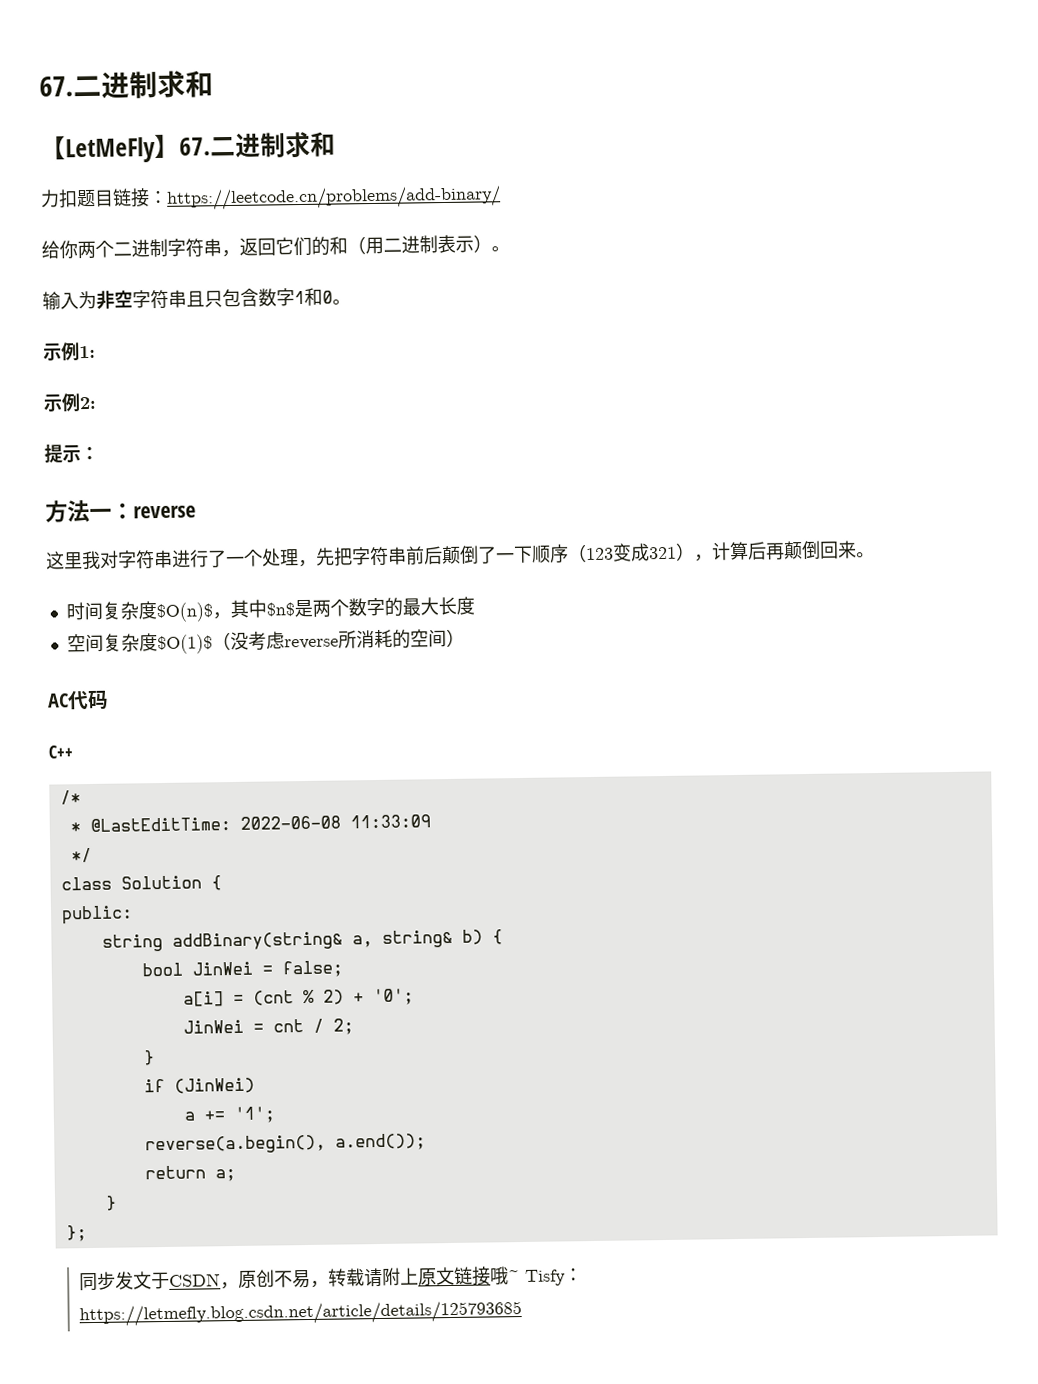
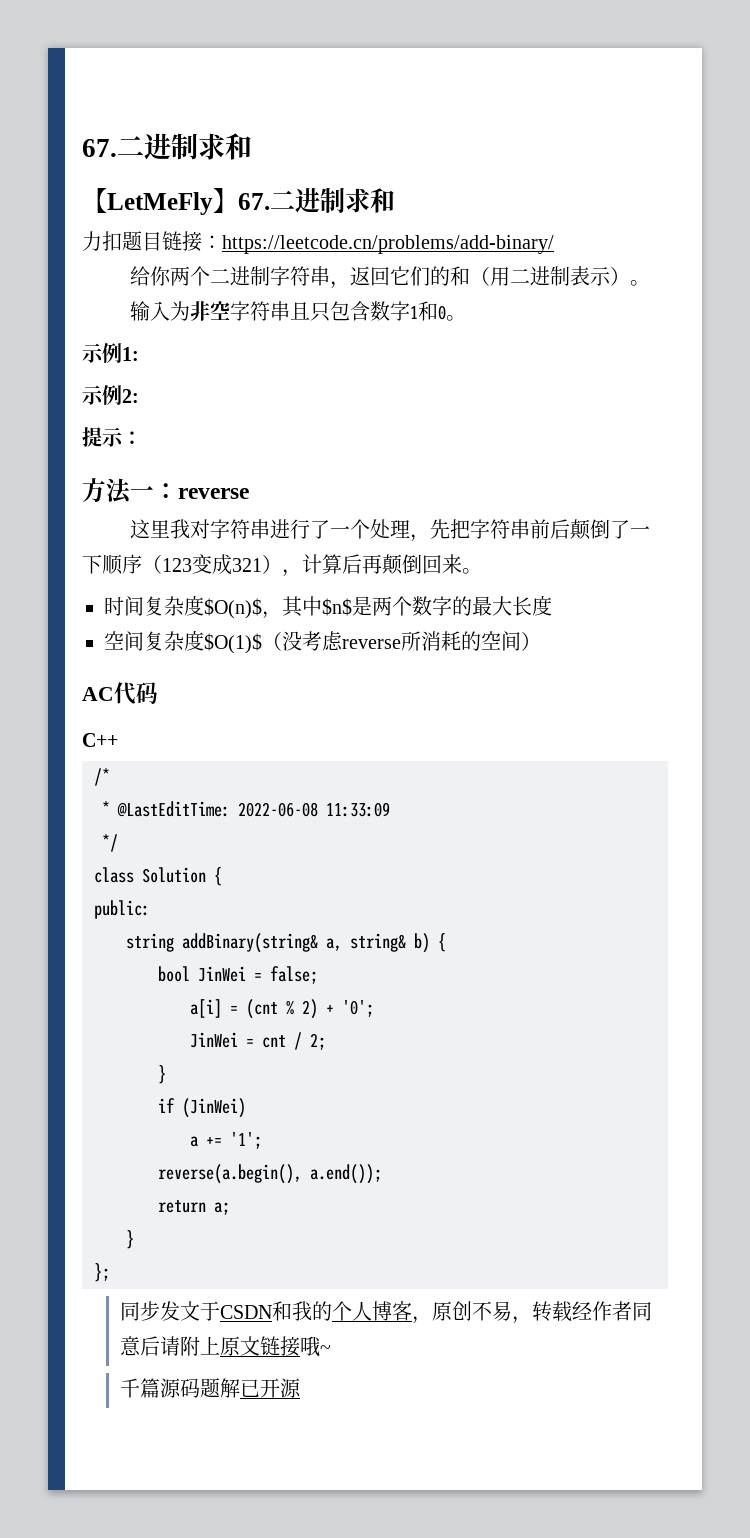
- 同步发文于CSDN，原创不易，转载请附上原文链接哦~ Tisfy：https://letmefly.blog.csdn.net/article/details/125793685
+ 同步发文于CSDN和我的个人博客，原创不易，转载经作者同意后请附上原文链接哦~
+ 千篇源码题解已开源

